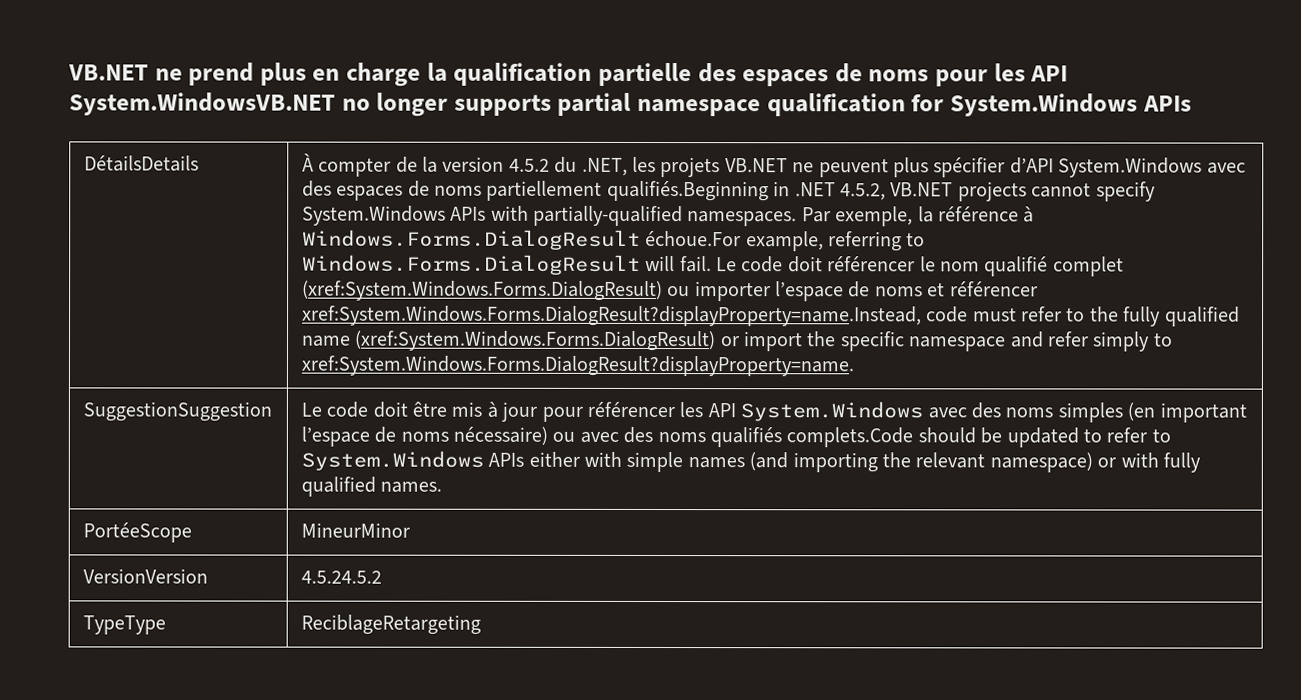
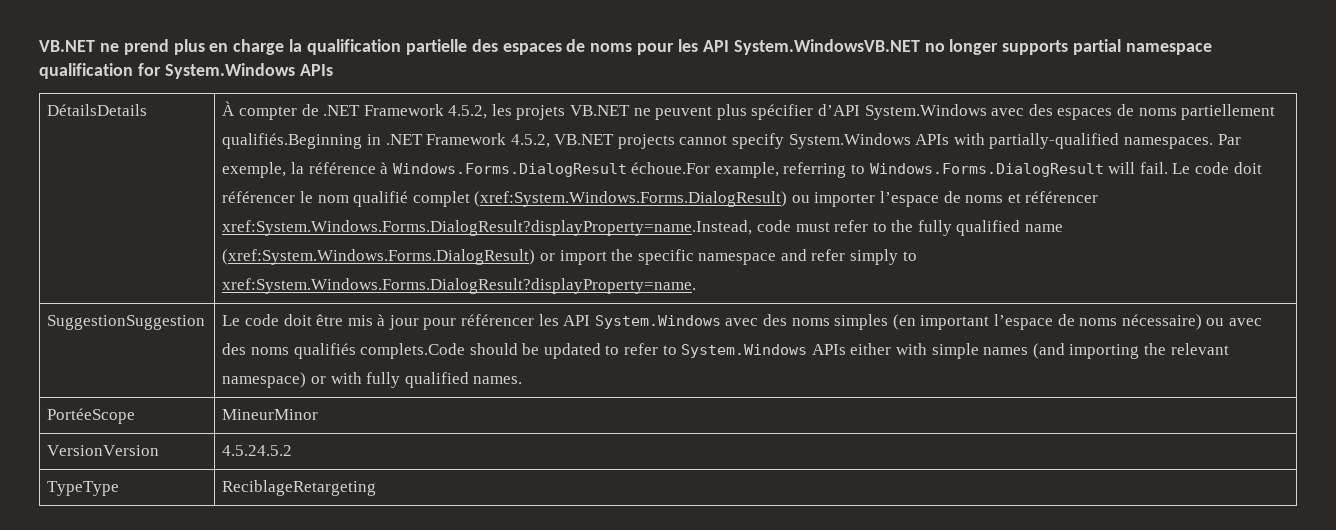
- À compter de la version 4.5.2 du .NET, les projets VB.NET ne peuvent plus spécifier d’API System.Windows avec des espaces de noms partiellement qualifiés.Beginning in .NET 4.5.2, VB.NET projects cannot specify System.Windows APIs with partially-qualified namespaces.
+ À compter de .NET Framework 4.5.2, les projets VB.NET ne peuvent plus spécifier d’API System.Windows avec des espaces de noms partiellement qualifiés.Beginning in .NET Framework 4.5.2, VB.NET projects cannot specify System.Windows APIs with partially-qualified namespaces.

